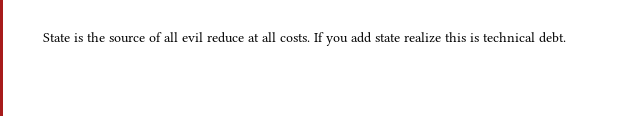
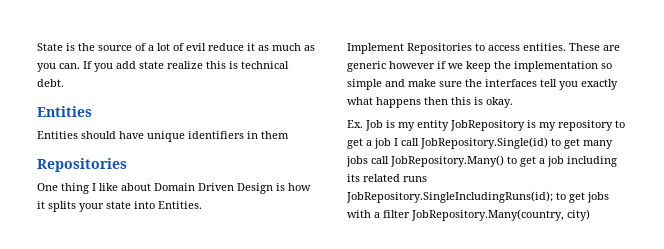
- State is the source of all evil reduce at all costs.
+ State is the source of a lot of evil reduce it as much as you can.
  If you add state realize this is technical debt.
+ Entities
+ Entities should have unique identifiers in them
+ Repositories
+ One thing I like about Domain Driven Design is how it splits your state into Entities.
+ Implement Repositories to access entities. These are generic however if we keep the implementation so simple and make sure the interfaces tell you exactly what happens then this is okay.
+ Ex. Job is my entity JobRepository is my repository to get a job I call JobRepository.Single(id) to get many jobs call JobRepository.Many() to get a job including its related runs JobRepository.SingleIncludingRuns(id); to get jobs with a filter JobRepository.Many(country, city)

